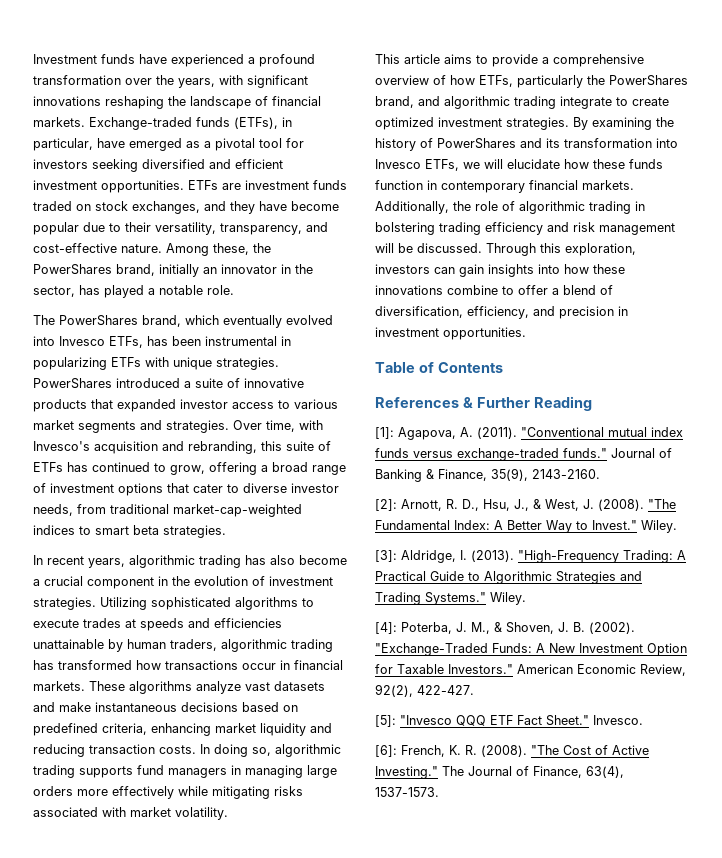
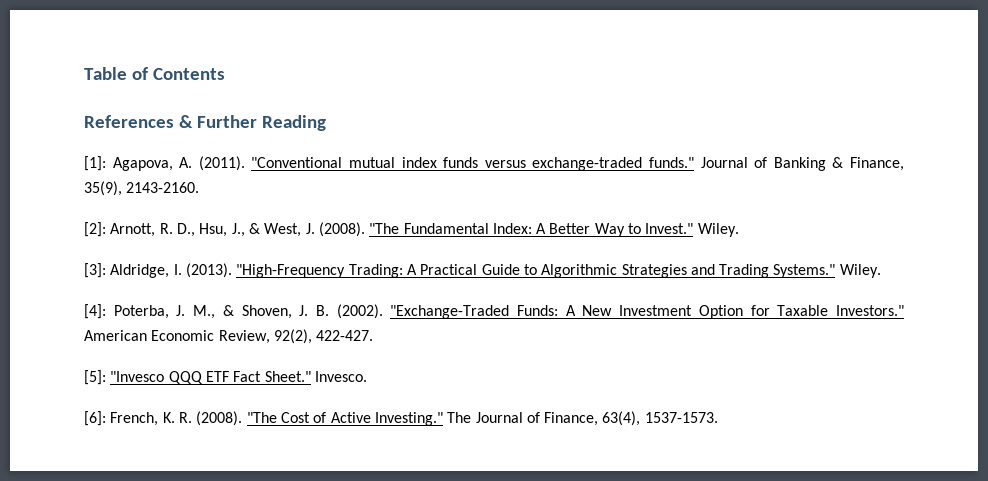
- Investment funds have experienced a profound transformation over the years, with significant innovations reshaping the landscape of financial markets. Exchange-traded funds (ETFs), in particular, have emerged as a pivotal tool for investors seeking diversified and efficient investment opportunities. ETFs are investment funds traded on stock exchanges, and they have become popular due to their versatility, transparency, and cost-effective nature. Among these, the PowerShares brand, initially an innovator in the sector, has played a notable role.
- The PowerShares brand, which eventually evolved into Invesco ETFs, has been instrumental in popularizing ETFs with unique strategies. PowerShares introduced a suite of innovative products that expanded investor access to various market segments and strategies. Over time, with Invesco's acquisition and rebranding, this suite of ETFs has continued to grow, offering a broad range of investment options that cater to diverse investor needs, from traditional market-cap-weighted indices to smart beta strategies.
- In recent years, algorithmic trading has also become a crucial component in the evolution of investment strategies. Utilizing sophisticated algorithms to execute trades at speeds and efficiencies unattainable by human traders, algorithmic trading has transformed how transactions occur in financial markets. These algorithms analyze vast datasets and make instantaneous decisions based on predefined criteria, enhancing market liquidity and reducing transaction costs. In doing so, algorithmic trading supports fund managers in managing large orders more effectively while mitigating risks associated with market volatility.
- This article aims to provide a comprehensive overview of how ETFs, particularly the PowerShares brand, and algorithmic trading integrate to create optimized investment strategies. By examining the history of PowerShares and its transformation into Invesco ETFs, we will elucidate how these funds function in contemporary financial markets. Additionally, the role of algorithmic trading in bolstering trading efficiency and risk management will be discussed. Through this exploration, investors can gain insights into how these innovations combine to offer a blend of diversification, efficiency, and precision in investment opportunities.

